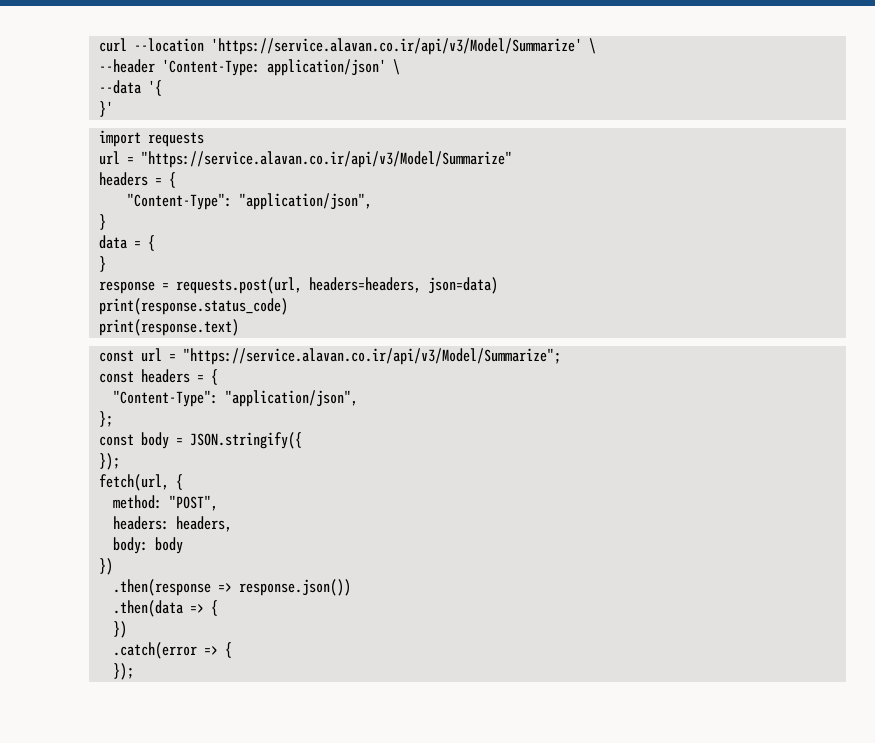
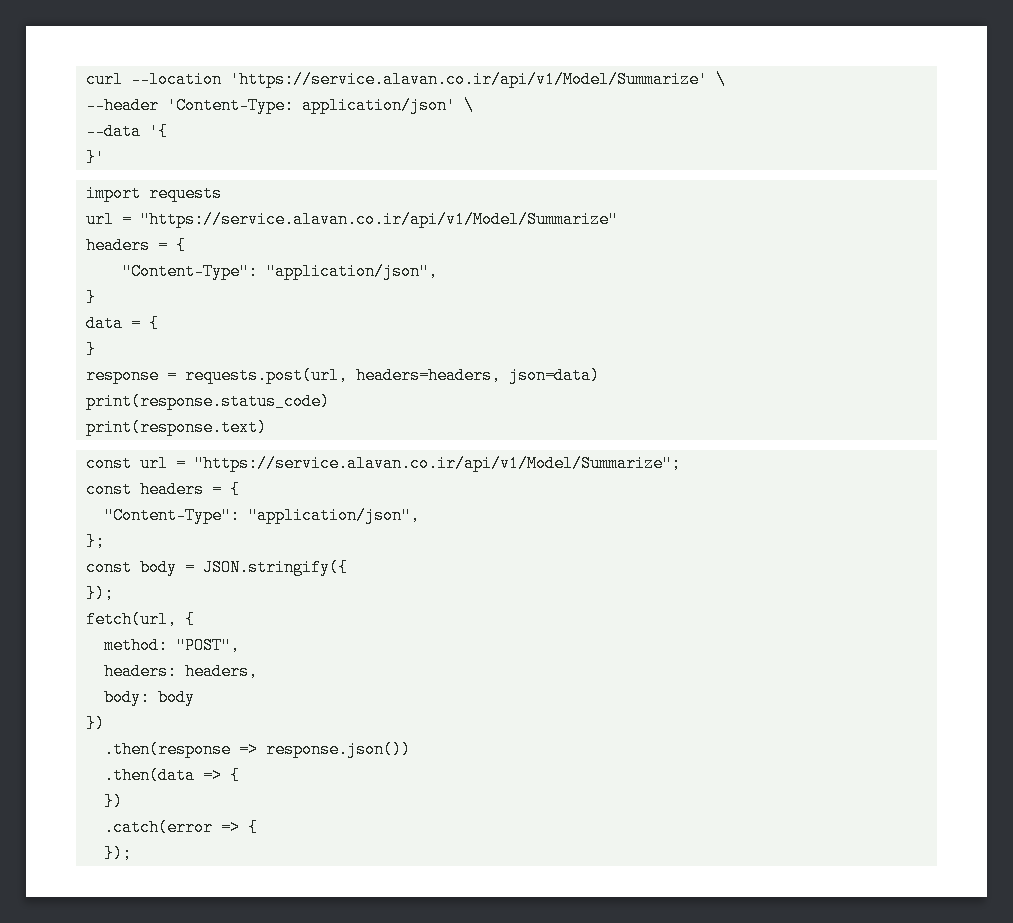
- curl --location 'https://service.alavan.co.ir/api/v3/Model/Summarize' \
+ curl --location 'https://service.alavan.co.ir/api/v1/Model/Summarize' \
- url = "https://service.alavan.co.ir/api/v3/Model/Summarize"
+ url = "https://service.alavan.co.ir/api/v1/Model/Summarize"
- const url = "https://service.alavan.co.ir/api/v3/Model/Summarize";
+ const url = "https://service.alavan.co.ir/api/v1/Model/Summarize";

